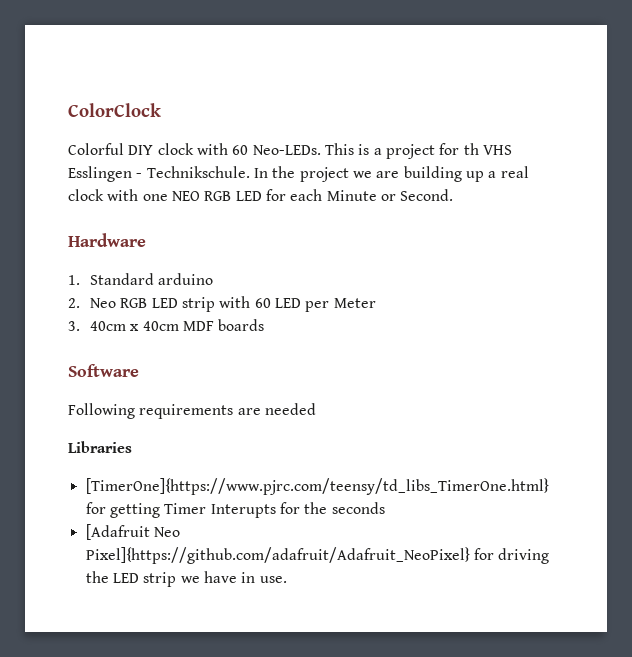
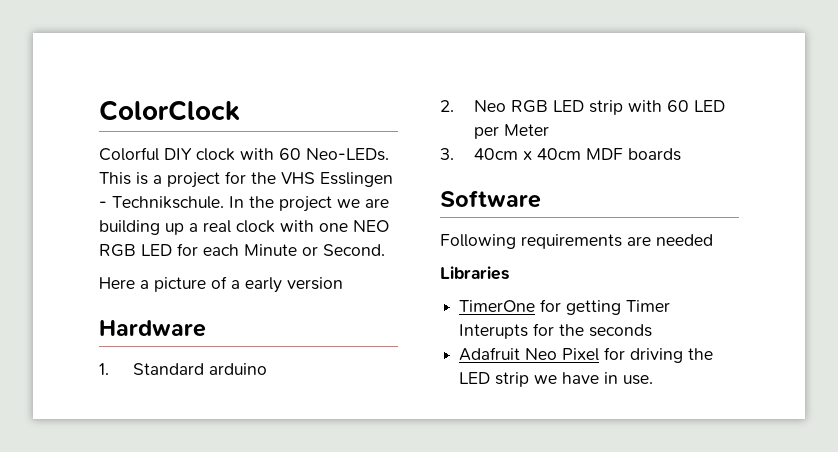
- This is a project for th VHS Esslingen - Technikschule.
+ This is a project for the VHS Esslingen - Technikschule.
+ Here a picture of a early version
- [TimerOne]{https://www.pjrc.com/teensy/td_libs_TimerOne.html} for getting Timer Interupts for the seconds
+ TimerOne for getting Timer Interupts for the seconds
- [Adafruit Neo Pixel]{https://github.com/adafruit/Adafruit_NeoPixel} for driving the LED strip we have in use.
+ Adafruit Neo Pixel for driving the LED strip we have in use.

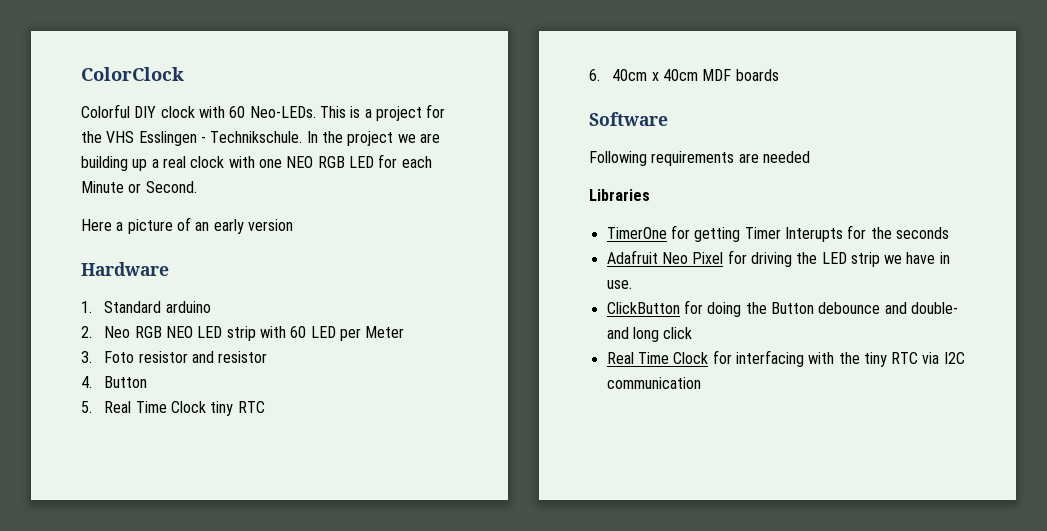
- Here a picture of a early version
+ Here a picture of an early version
- 2. Neo RGB LED strip with 60 LED per Meter
+ 2. Neo RGB NEO LED strip with 60 LED per Meter
- 3. 40cm x 40cm MDF boards
+ 3. Foto resistor and resistor
+ 4. Button
+ 5. Real Time Clock tiny RTC
+ 6. 40cm x 40cm MDF boards
+ ClickButton for doing the Button debounce and double- and long click
+ Real Time Clock for interfacing with the tiny RTC via I2C communication

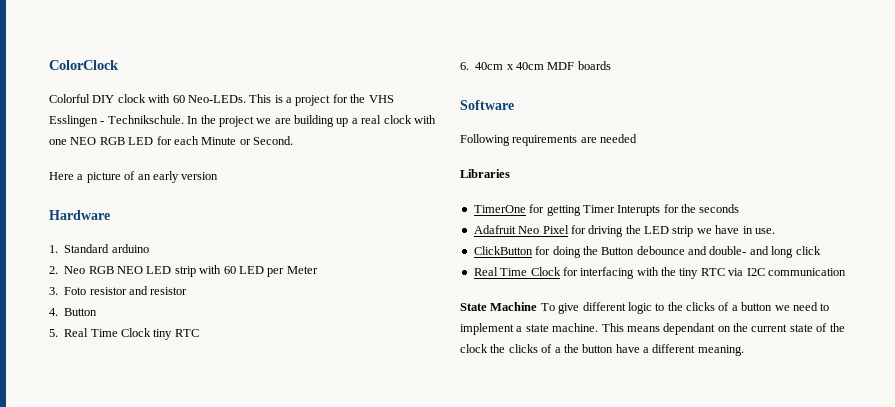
+ State Machine To give different logic to the clicks of a button we need to implement a state machine. This means dependant on the current state of the clock the clicks of a the button have a different meaning.

